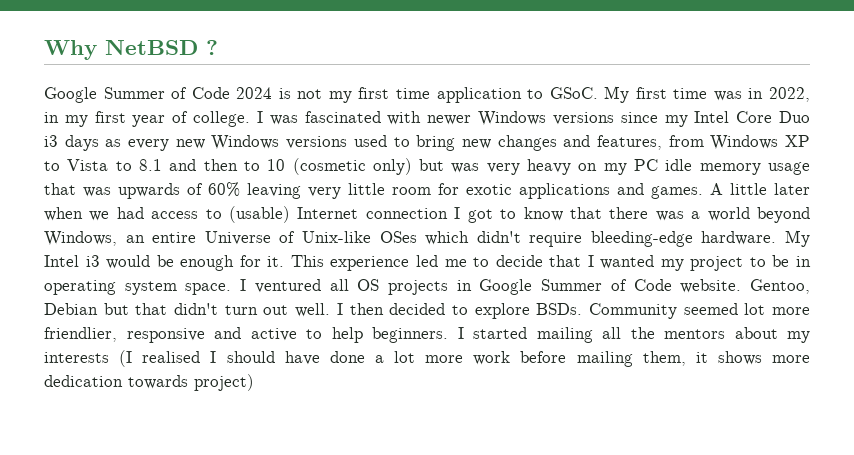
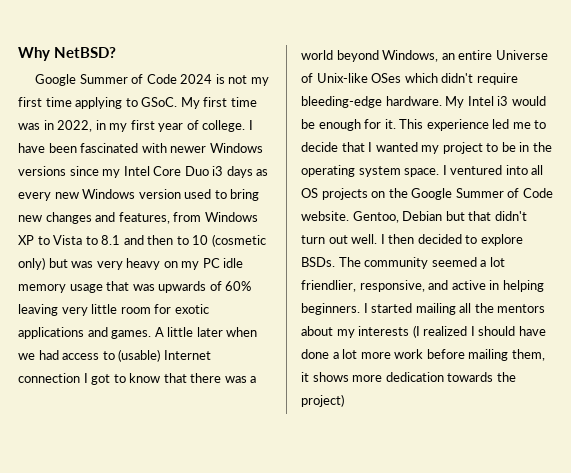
- Why NetBSD ?
+ Why NetBSD?
- Google Summer of Code 2024 is not my first time application to GSoC.
+ Google Summer of Code 2024 is not my first time applying to GSoC.
- I was fascinated with newer Windows versions since my Intel Core Duo i3 days as every new Windows versions used to bring new changes and features, from Windows XP to Vista to 8.1 and then to 10 (cosmetic only) but was very heavy on my PC idle memory usage that was upwards of 60% leaving very little room for exotic applications and games.
+ I have been fascinated with newer Windows versions since my Intel Core Duo i3 days as every new Windows version used to bring new changes and features, from Windows XP to Vista to 8.1 and then to 10 (cosmetic only) but was very heavy on my PC idle memory usage that was upwards of 60% leaving very little room for exotic applications and games.
- This experience led me to decide that I wanted my project to be in operating system space.
+ This experience led me to decide that I wanted my project to be in the operating system space.
- I ventured all OS projects in Google Summer of Code website.
+ I ventured into all OS projects on the Google Summer of Code website.
- Community seemed lot more friendlier, responsive and active to help beginners.
+ The community seemed a lot friendlier, responsive, and active in helping beginners.
- I started mailing all the mentors about my interests (I realised I should have done a lot more work before mailing them, it shows more dedication towards project)
+ I started mailing all the mentors about my interests (I realized I should have done a lot more work before mailing them, it shows more dedication towards the project)

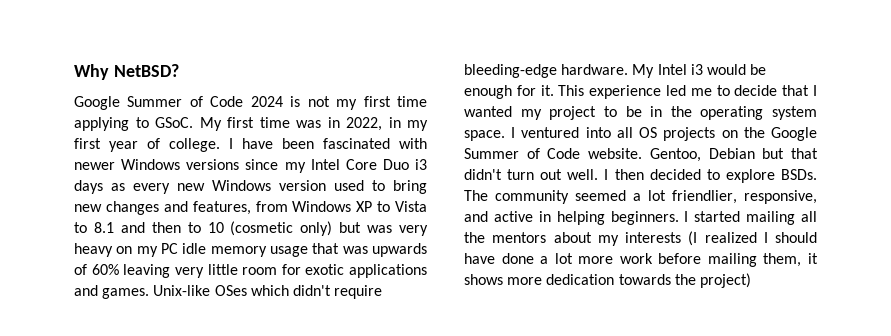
- A little later when we had access to (usable) Internet connection I got to know that there was a world beyond Windows, an entire Universe of Unix-like OSes which didn't require bleeding-edge hardware.
+ Unix-like OSes which didn't require bleeding-edge hardware.

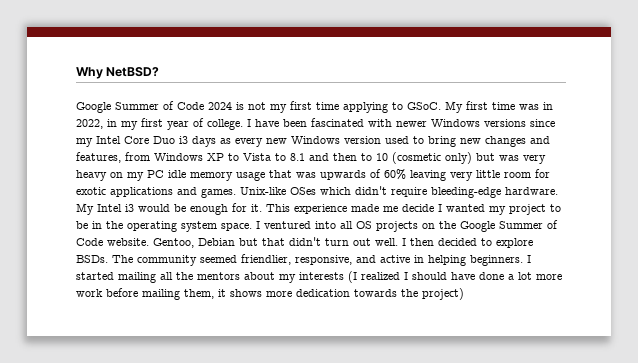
- This experience led me to decide that I wanted my project to be in the operating system space.
+ This experience made me decide I wanted my project to be in the operating system space.
- The community seemed a lot friendlier, responsive, and active in helping beginners.
+ The community seemed friendlier, responsive, and active in helping beginners.

